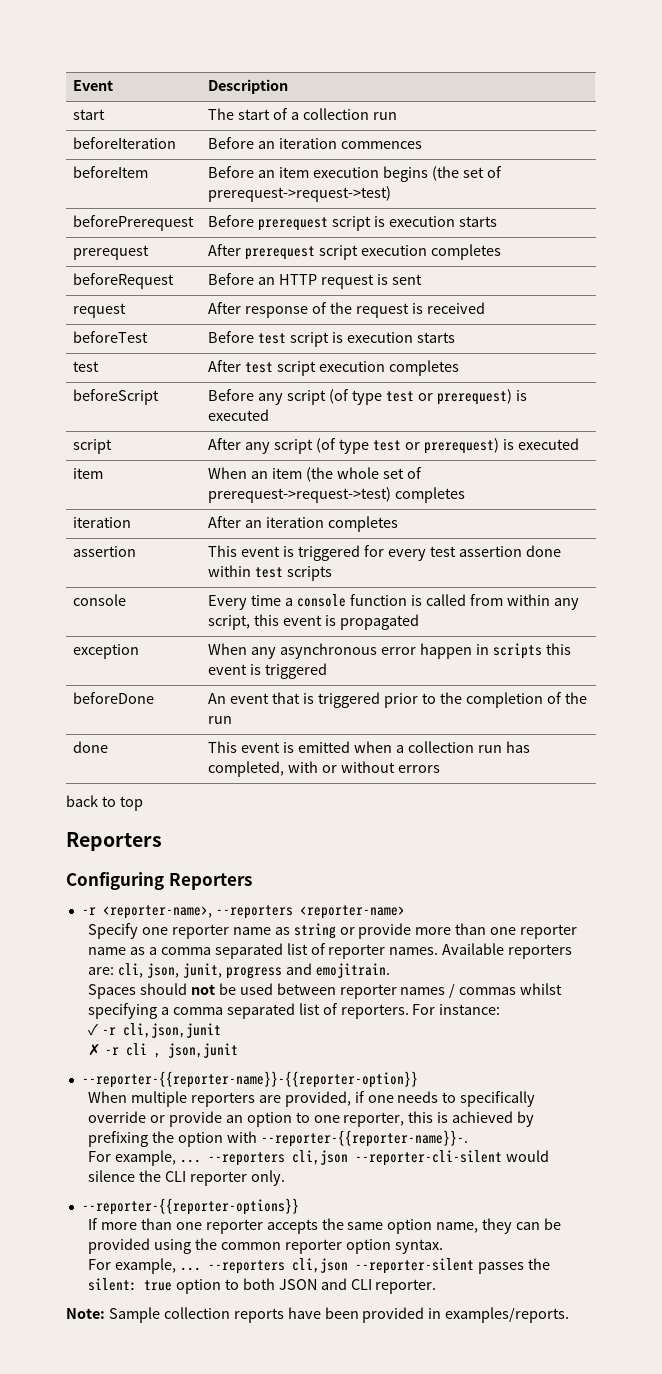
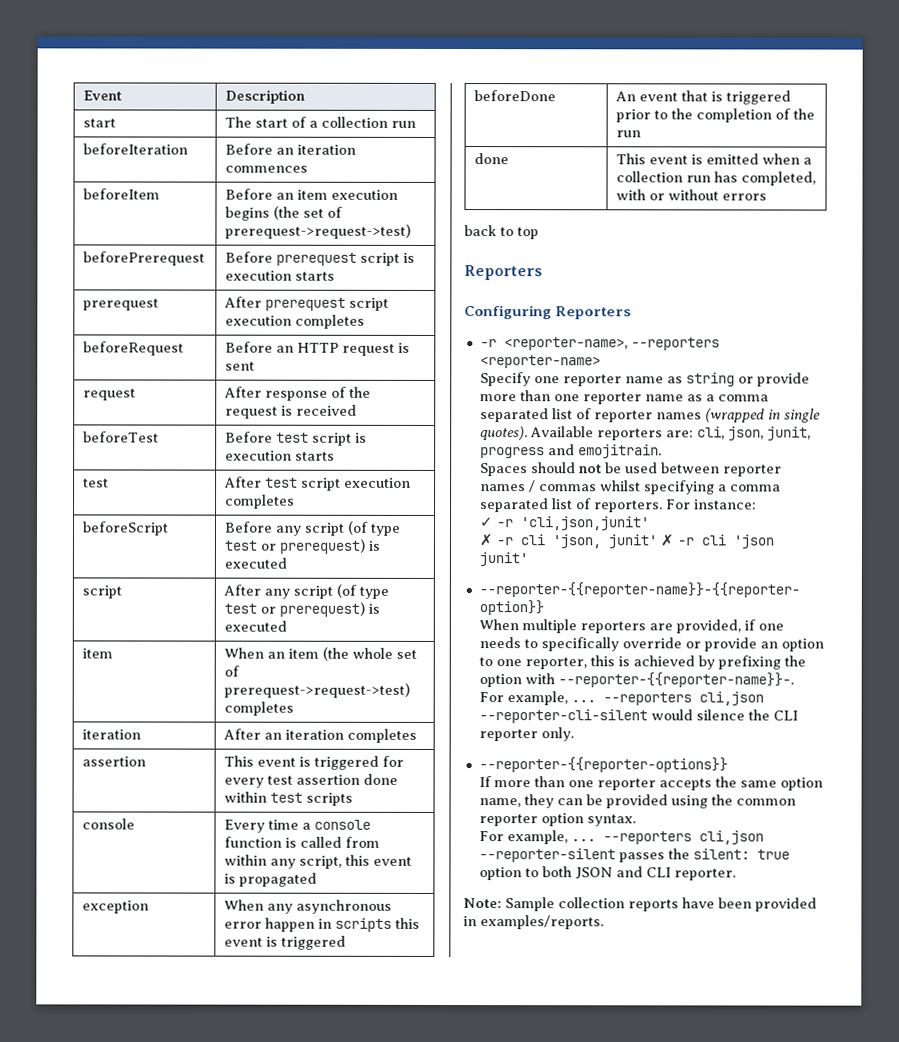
- Specify one reporter name as string or provide more than one reporter name as a comma separated list of reporter names.
+ Specify one reporter name as string or provide more than one reporter name as a comma separated list of reporter names (wrapped in single quotes).
- ✓ -r cli,json,junit
- ✗ -r cli , json,junit
+ ✓ -r 'cli,json,junit'
+ ✗ -r cli 'json, junit' ✗ -r cli 'json junit'

